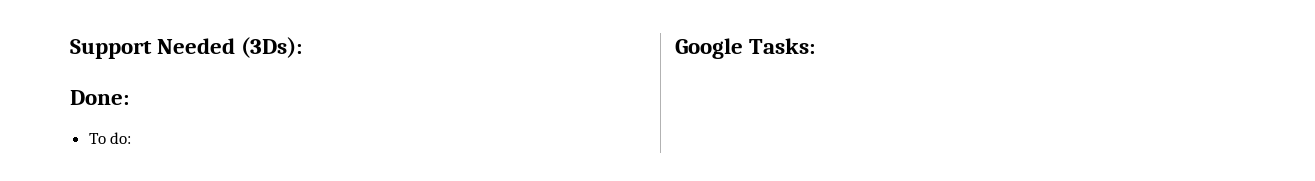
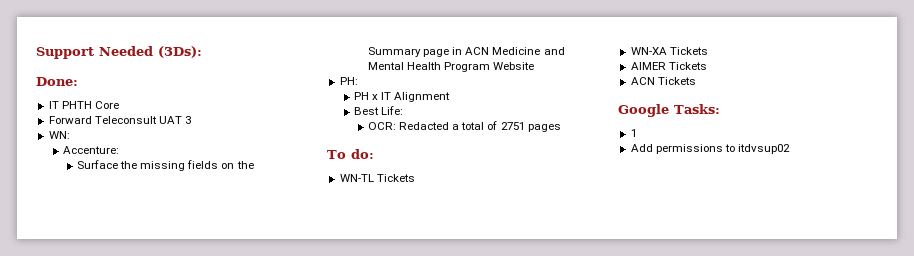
+ IT PHTH Core
+ Forward Teleconsult UAT 3
+ WN:
+ Accenture:
+ Surface the missing fields on the Summary page in ACN Medicine and Mental Health Program Website
+ PH:
+ PH x IT Alignment
+ Best Life:
+ OCR: Redacted a total of 2751 pages
  To do:
+ WN-TL Tickets
+ WN-XA Tickets
+ AIMER Tickets
+ ACN Tickets
  Google Tasks:
+ 1
+ Add permissions to itdvsup02

